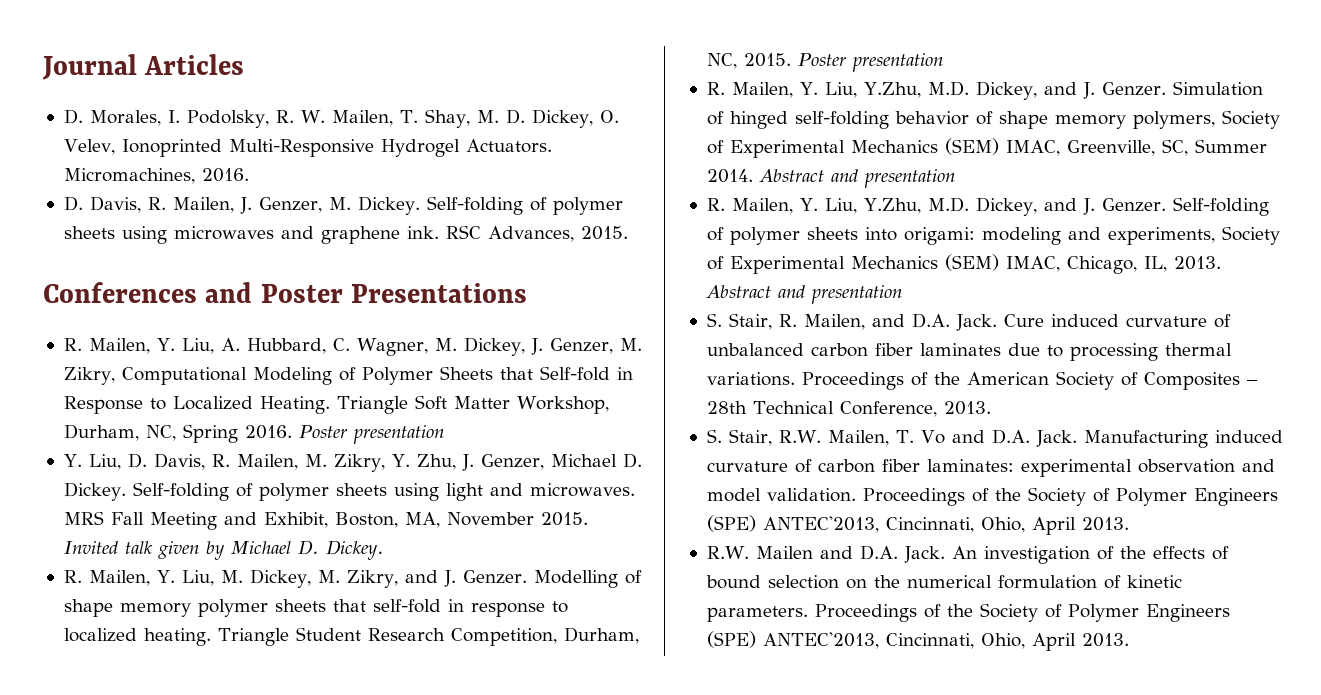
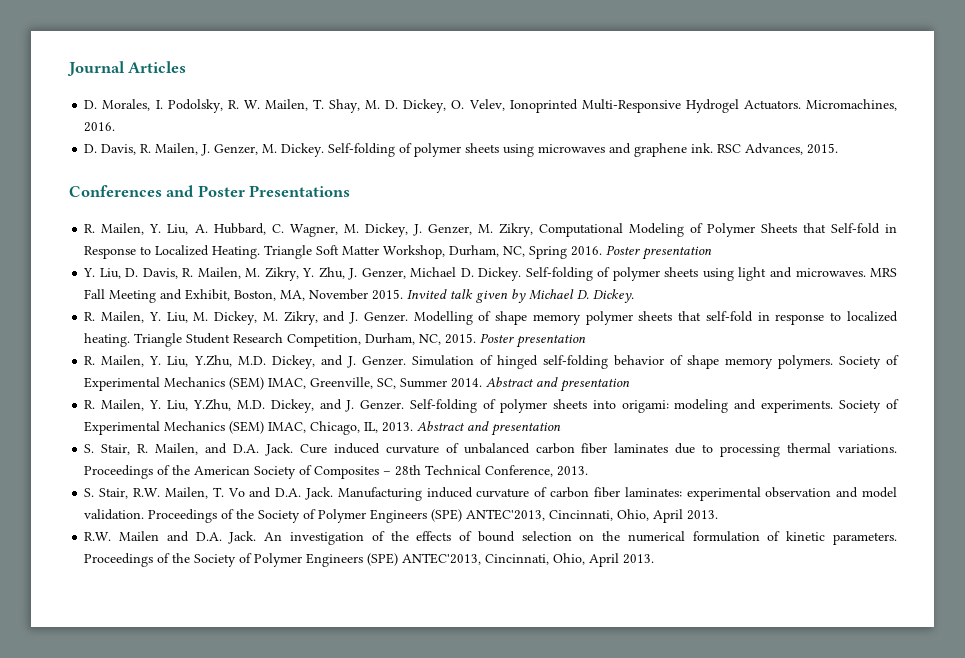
- Simulation of hinged self-folding behavior of shape memory polymers, Society of Experimental Mechanics (SEM) IMAC, Greenville, SC, Summer 2014.
+ Simulation of hinged self-folding behavior of shape memory polymers. Society of Experimental Mechanics (SEM) IMAC, Greenville, SC, Summer 2014.
- Self-folding of polymer sheets into origami: modeling and experiments, Society of Experimental Mechanics (SEM) IMAC, Chicago, IL, 2013.
+ Self-folding of polymer sheets into origami: modeling and experiments. Society of Experimental Mechanics (SEM) IMAC, Chicago, IL, 2013.

